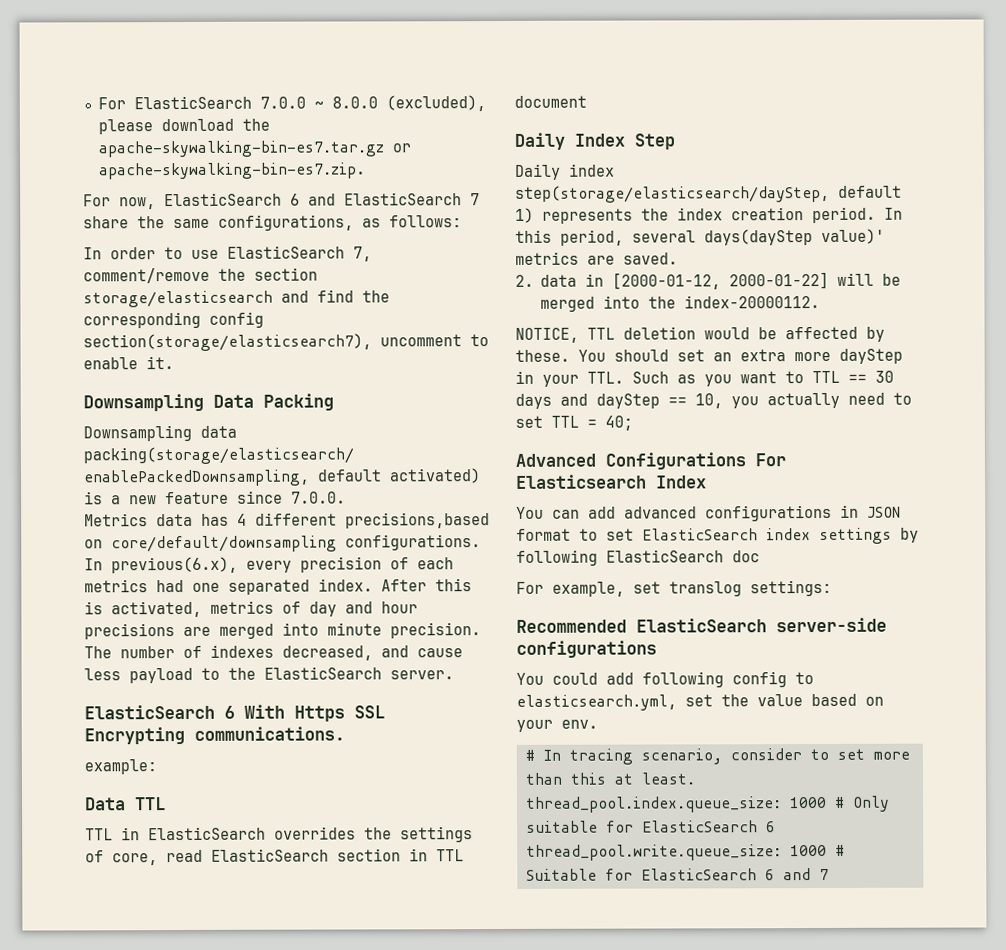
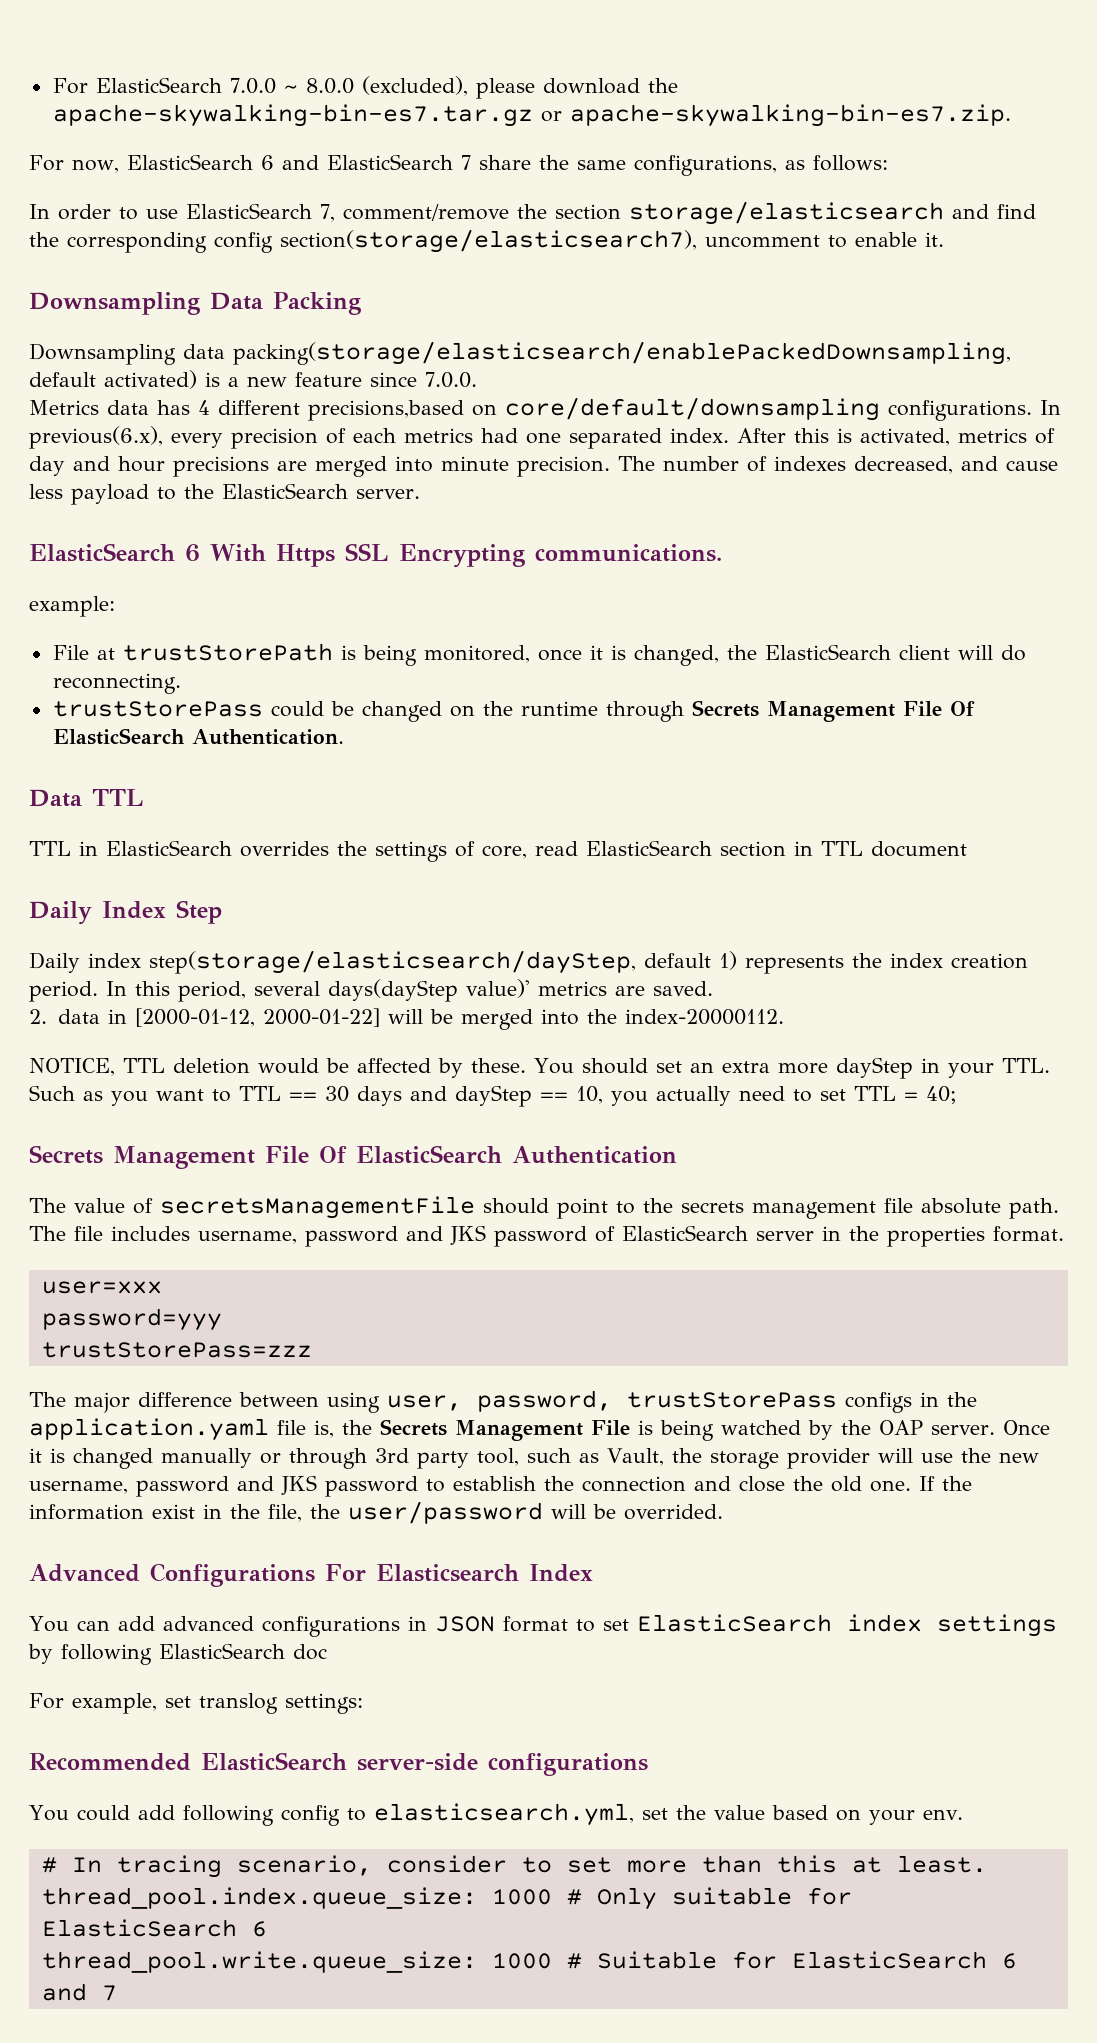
+ File at trustStorePath is being monitored, once it is changed, the ElasticSearch client will do reconnecting.
+ trustStorePass could be changed on the runtime through Secrets Management File Of ElasticSearch Authentication.
+ Secrets Management File Of ElasticSearch Authentication
+ The value of secretsManagementFile should point to the secrets management file absolute path. The file includes username, password and JKS password of ElasticSearch server in the properties format.
+ user=xxx
+ password=yyy
+ trustStorePass=zzz
+ The major difference between using user, password, trustStorePass configs in the application.yaml file is, the Secrets Management File is being watched by the OAP server. Once it is changed manually or through 3rd party tool, such as Vault, the storage provider will use the new username, password and JKS password to establish the connection and close the old one. If the information exist in the file, the user/password will be overrided.

